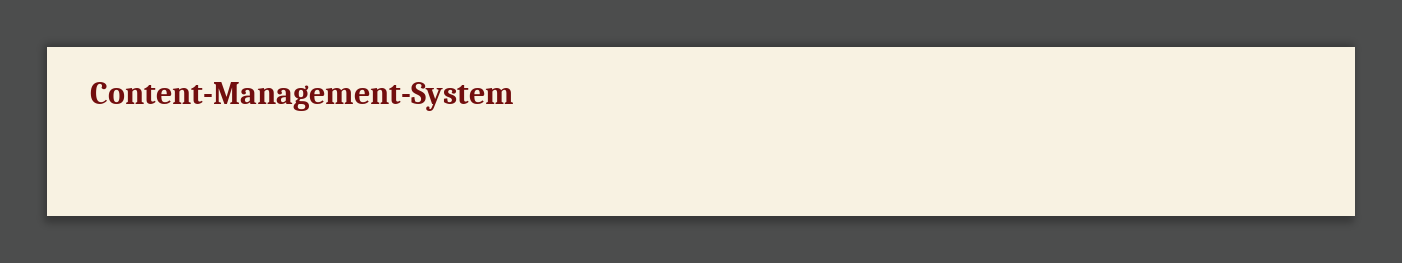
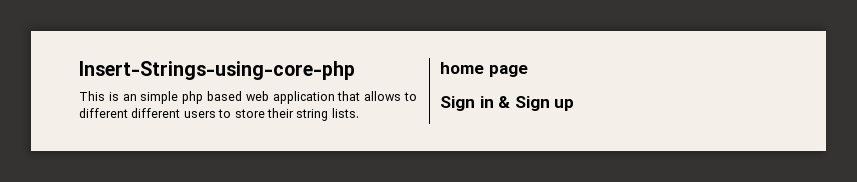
- Content-Management-System
+ Insert-Strings-using-core-php
+ This is an simple php based web application that allows to different different users to store their string lists.
+ home page
+ Sign in & Sign up

